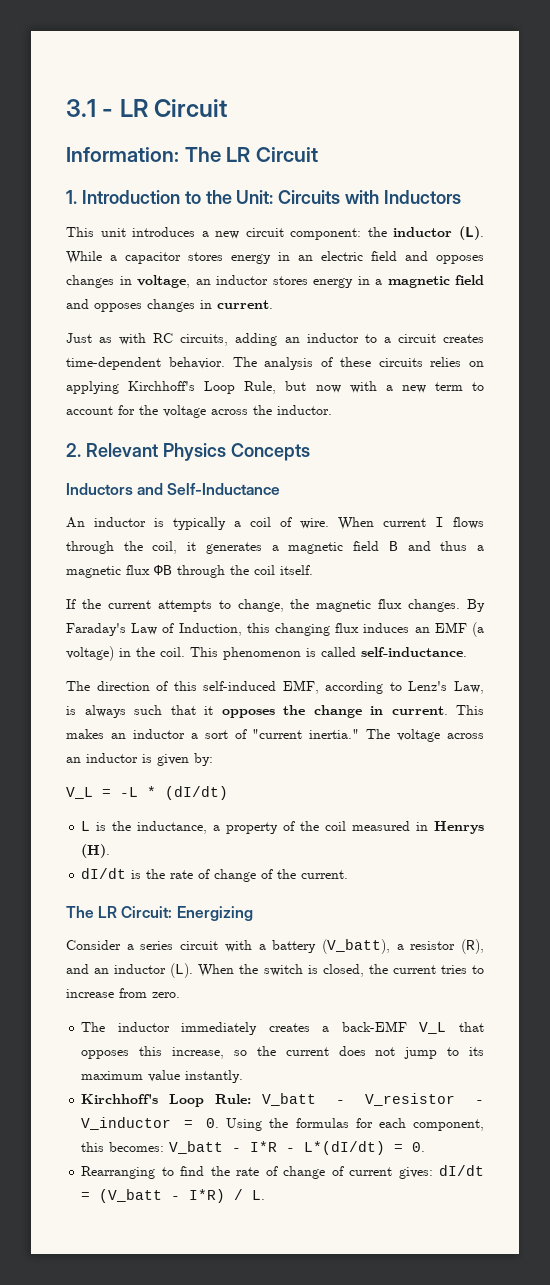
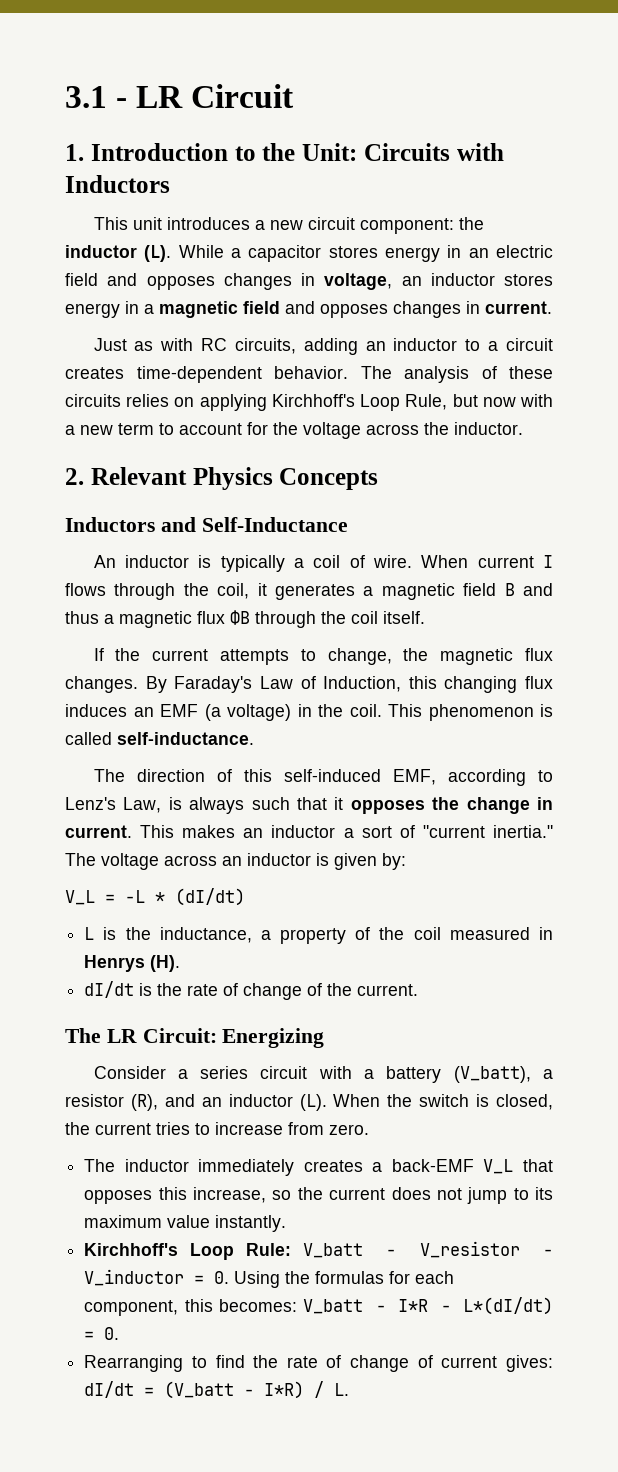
- Information: The LR Circuit

